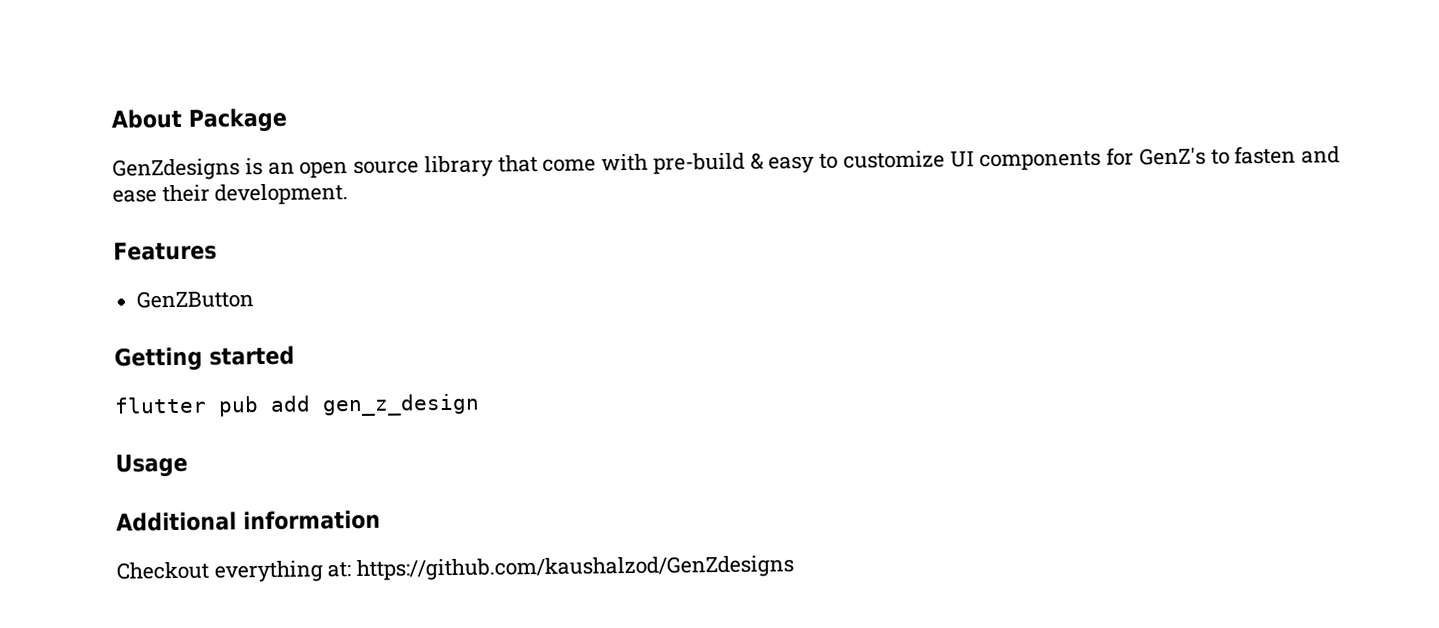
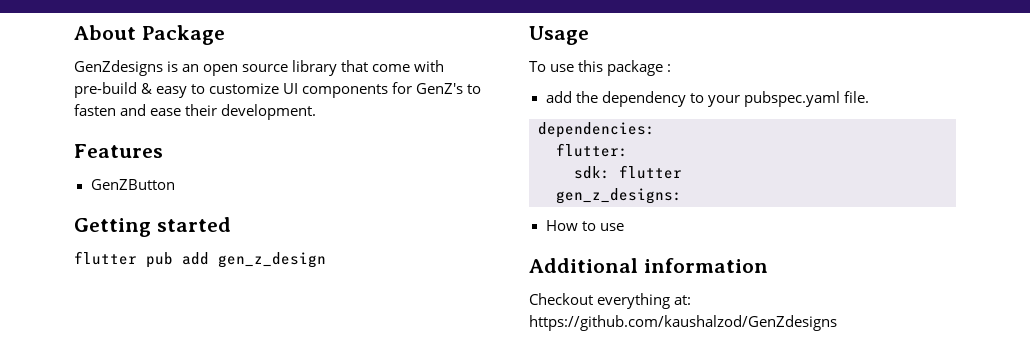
+ To use this package :
+ add the dependency to your pubspec.yaml file.
+ dependencies:
+ flutter:
+ sdk: flutter
+ gen_z_designs:
+ How to use

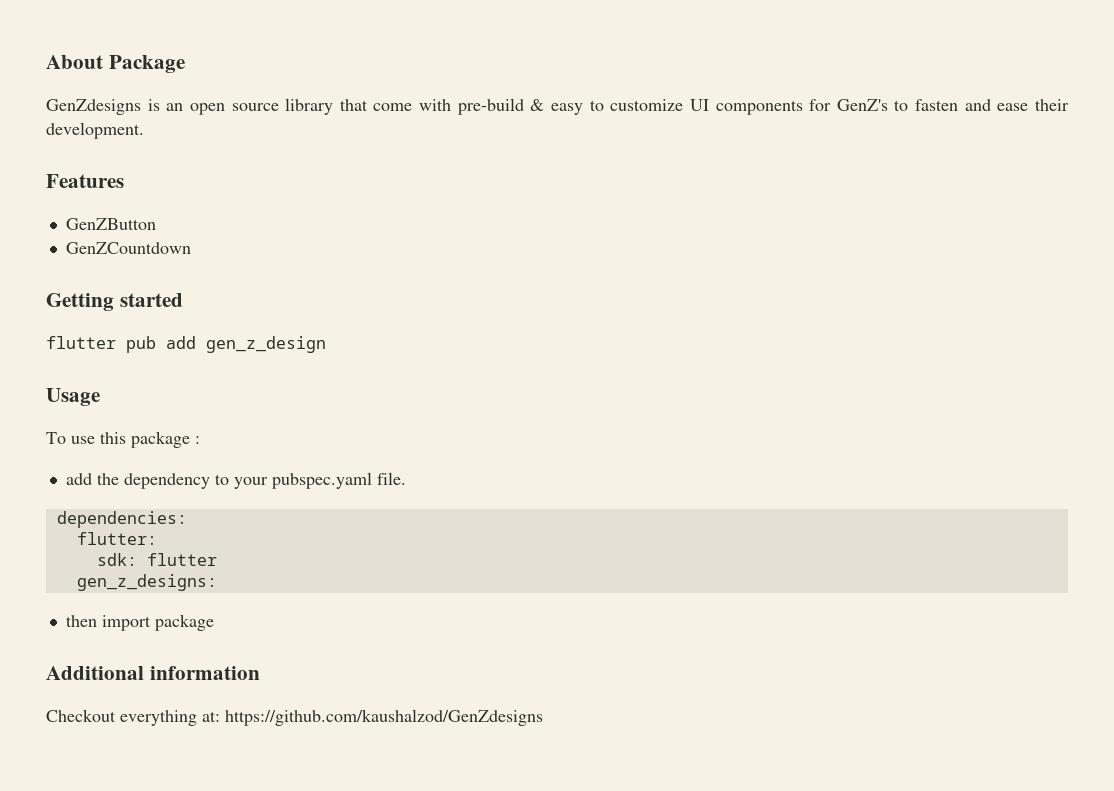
+ GenZCountdown
- How to use
+ then import package

